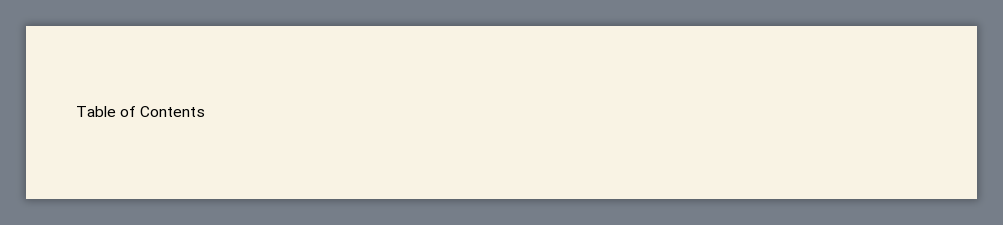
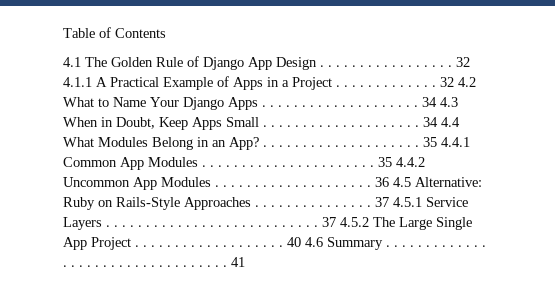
+ 4.1 The Golden Rule of Django App Design . . . . . . . . . . . . . . . . . 32 4.1.1 A Practical Example of Apps in a Project . . . . . . . . . . . . . 32 4.2 What to Name Your Django Apps . . . . . . . . . . . . . . . . . . . . 34 4.3 When in Doubt, Keep Apps Small . . . . . . . . . . . . . . . . . . . . 34 4.4 What Modules Belong in an App? . . . . . . . . . . . . . . . . . . . . 35 4.4.1 Common App Modules . . . . . . . . . . . . . . . . . . . . . . 35 4.4.2 Uncommon App Modules . . . . . . . . . . . . . . . . . . . . 36 4.5 Alternative: Ruby on Rails-Style Approaches . . . . . . . . . . . . . . . 37 4.5.1 Service Layers . . . . . . . . . . . . . . . . . . . . . . . . . . . 37 4.5.2 The Large Single App Project . . . . . . . . . . . . . . . . . . . 40 4.6 Summary . . . . . . . . . . . . . . . . . . . . . . . . . . . . . . . . . . 41

